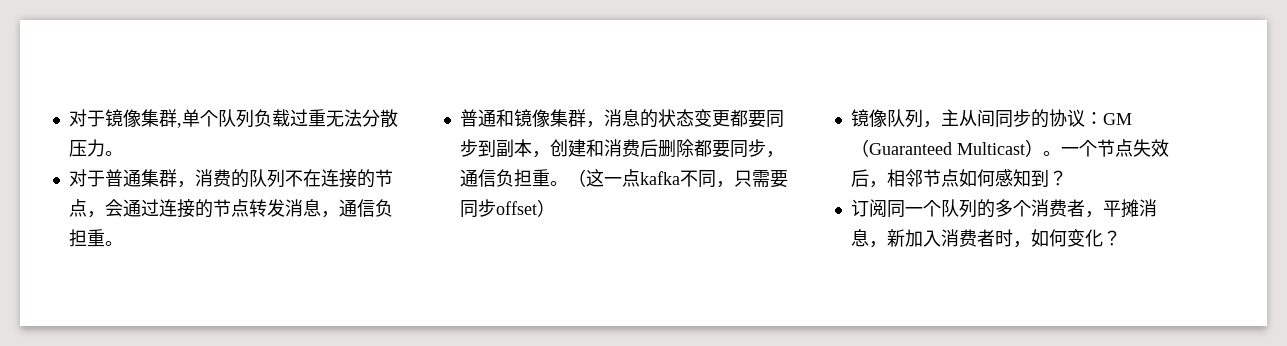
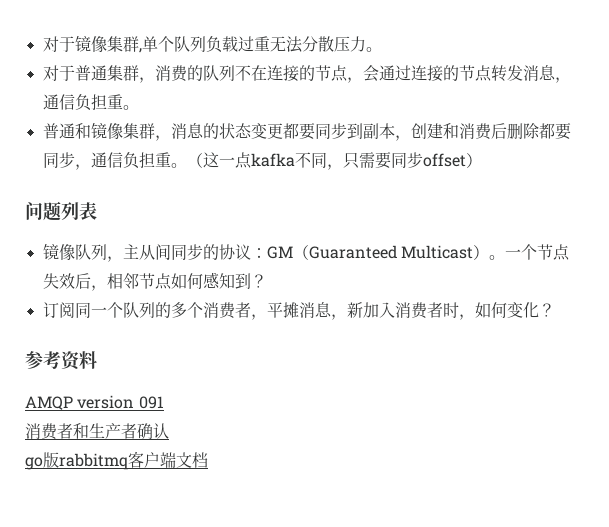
+ 问题列表
+ 参考资料
+ AMQP version 091
+ 消费者和生产者确认
+ go版rabbitmq客户端文档

